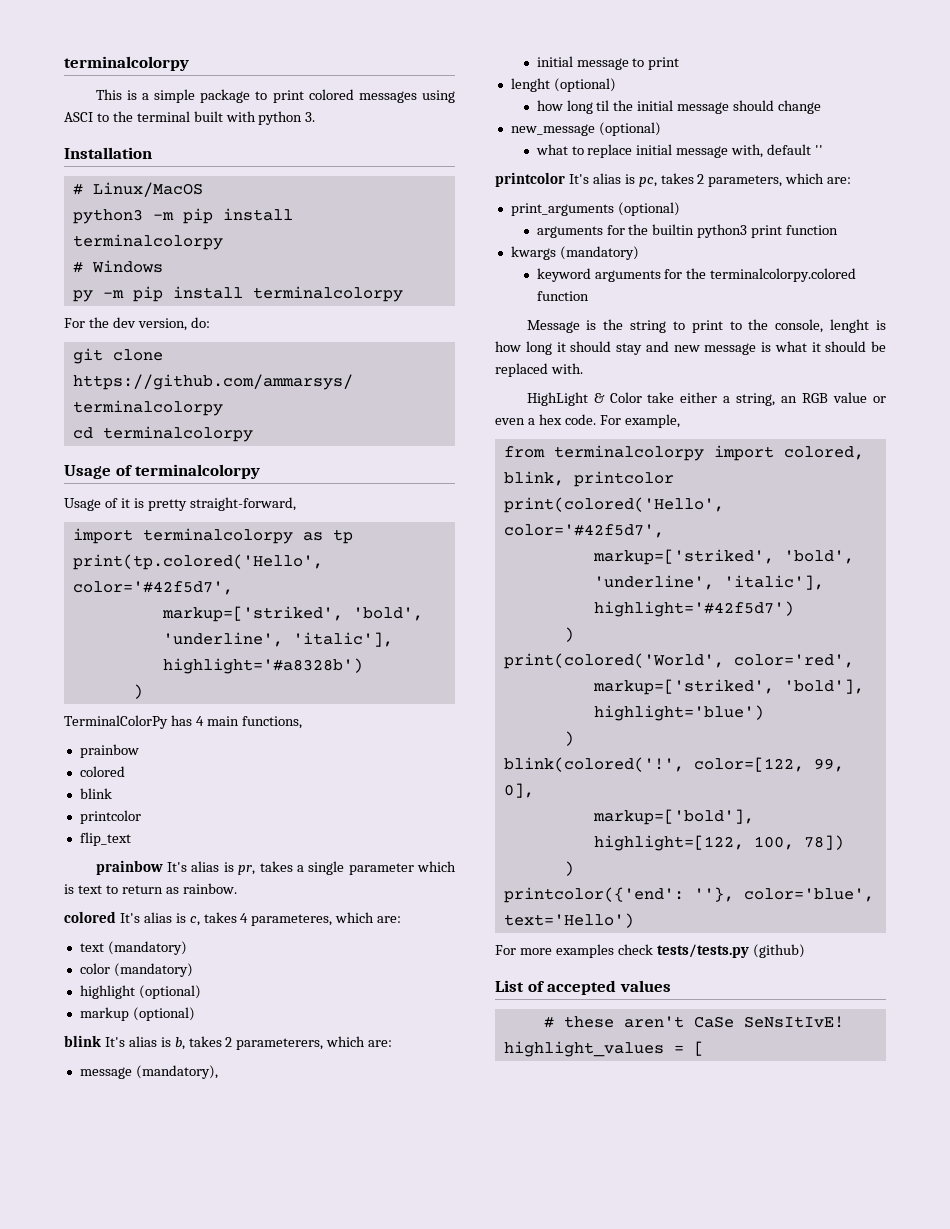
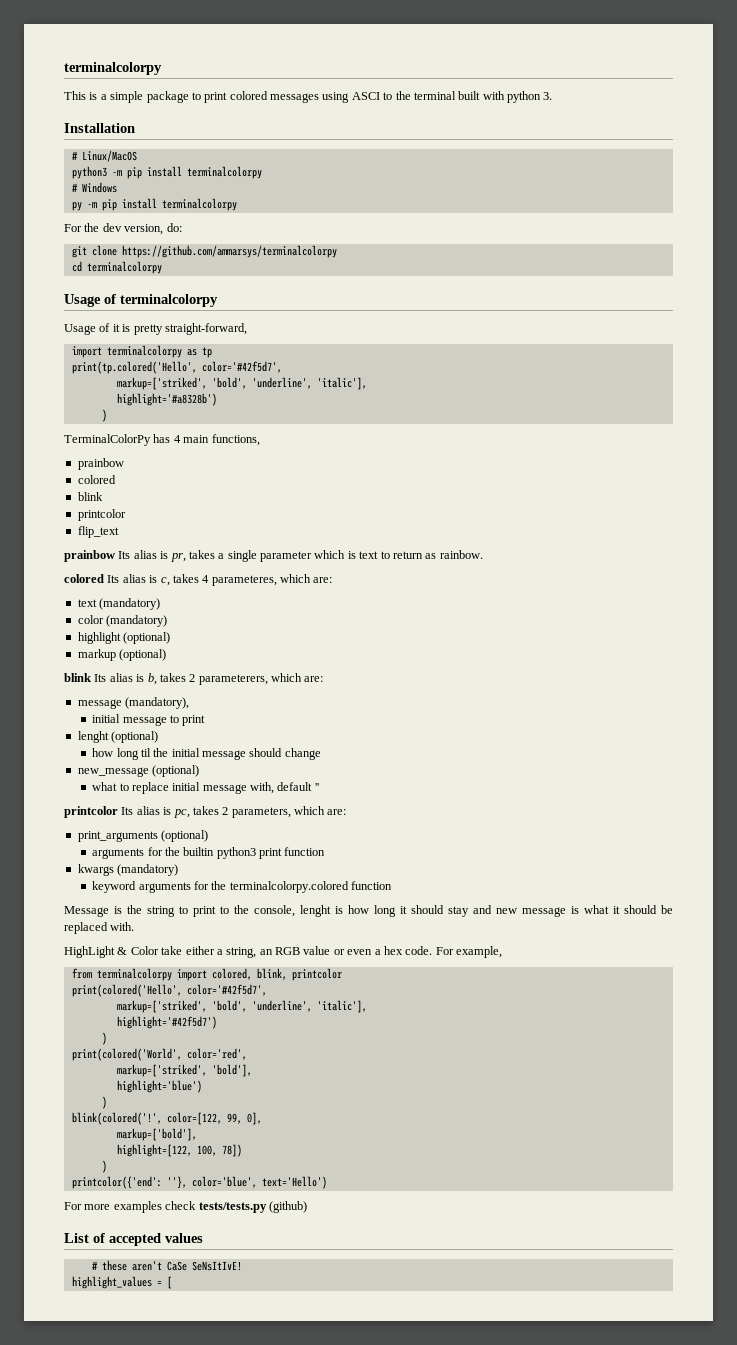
- prainbow It's alias is pr, takes a single parameter which is text to return as rainbow.
+ prainbow Its alias is pr, takes a single parameter which is text to return as rainbow.
- colored It's alias is c, takes 4 parameteres, which are:
+ colored Its alias is c, takes 4 parameteres, which are:
- blink It's alias is b, takes 2 parameterers, which are:
+ blink Its alias is b, takes 2 parameterers, which are:
- printcolor It's alias is pc, takes 2 parameters, which are:
+ printcolor Its alias is pc, takes 2 parameters, which are:

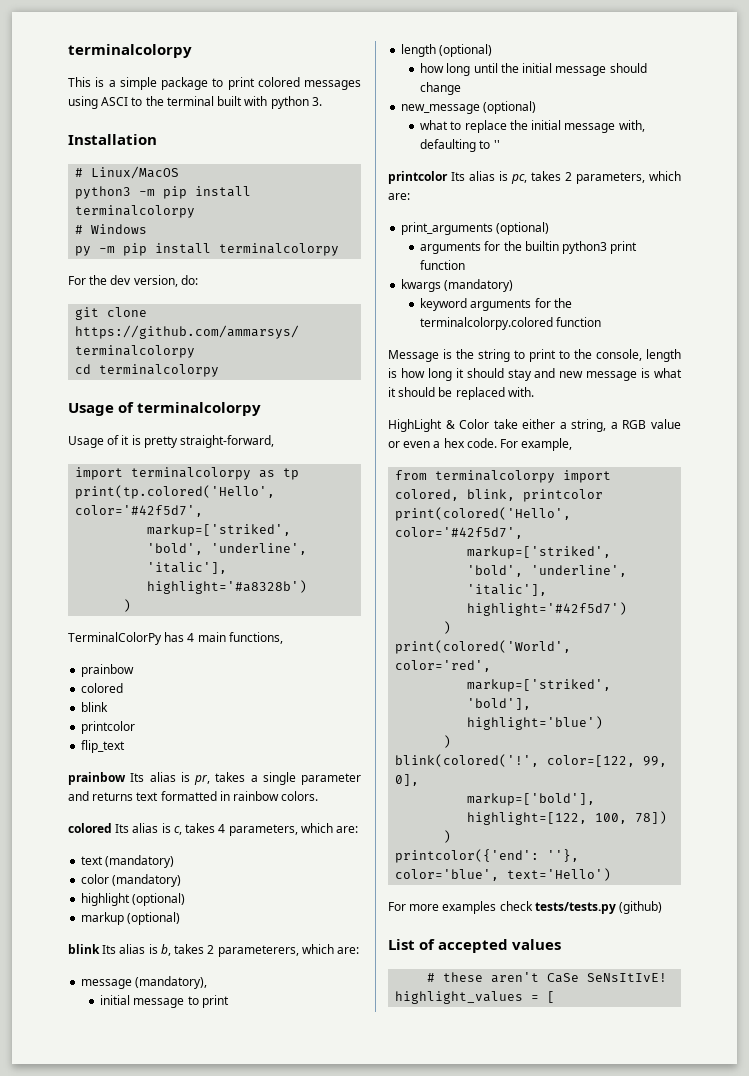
- prainbow Its alias is pr, takes a single parameter which is text to return as rainbow.
+ prainbow Its alias is pr, takes a single parameter and returns text formatted in rainbow colors.
- colored Its alias is c, takes 4 parameteres, which are:
+ colored Its alias is c, takes 4 parameters, which are:
- lenght (optional)
+ length (optional)
- how long til the initial message should change
+ how long until the initial message should change
- what to replace initial message with, default ''
+ what to replace the initial message with, defaulting to ''
- Message is the string to print to the console, lenght is how long it should stay and new message is what it should be replaced with.
+ Message is the string to print to the console, length is how long it should stay and new message is what it should be replaced with.
- HighLight & Color take either a string, an RGB value or even a hex code.
+ HighLight & Color take either a string, a RGB value or even a hex code.

